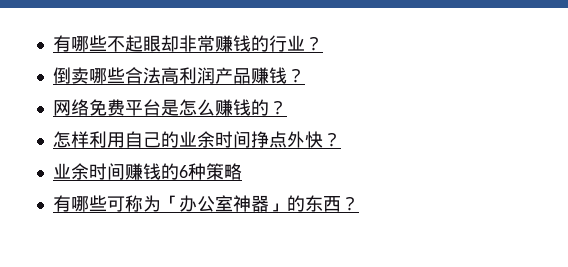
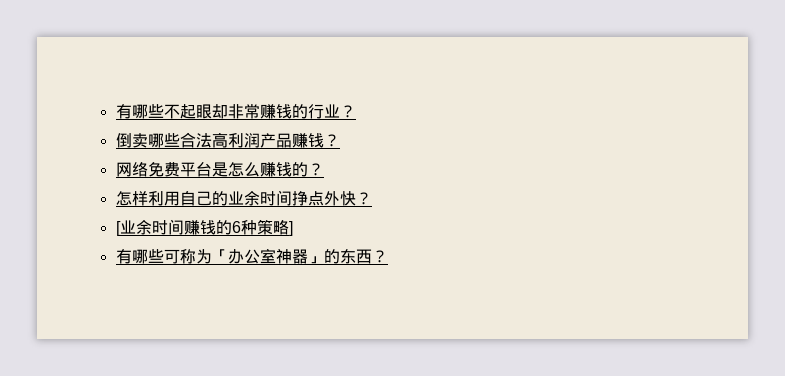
- 业余时间赚钱的6种策略
+ [业余时间赚钱的6种策略]

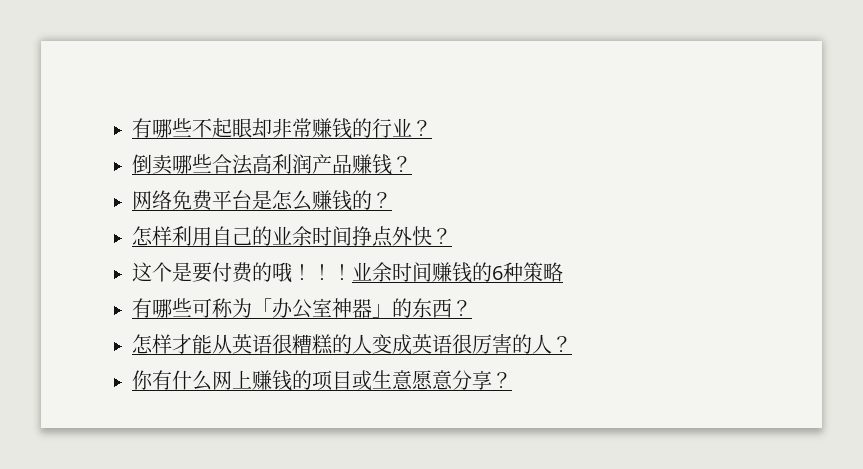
- [业余时间赚钱的6种策略]
+ 这个是要付费的哦！！！业余时间赚钱的6种策略
+ 怎样才能从英语很糟糕的人变成英语很厉害的人？
+ 你有什么网上赚钱的项目或生意愿意分享？

